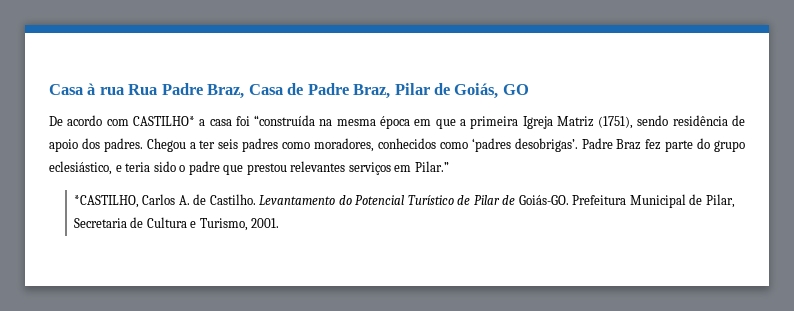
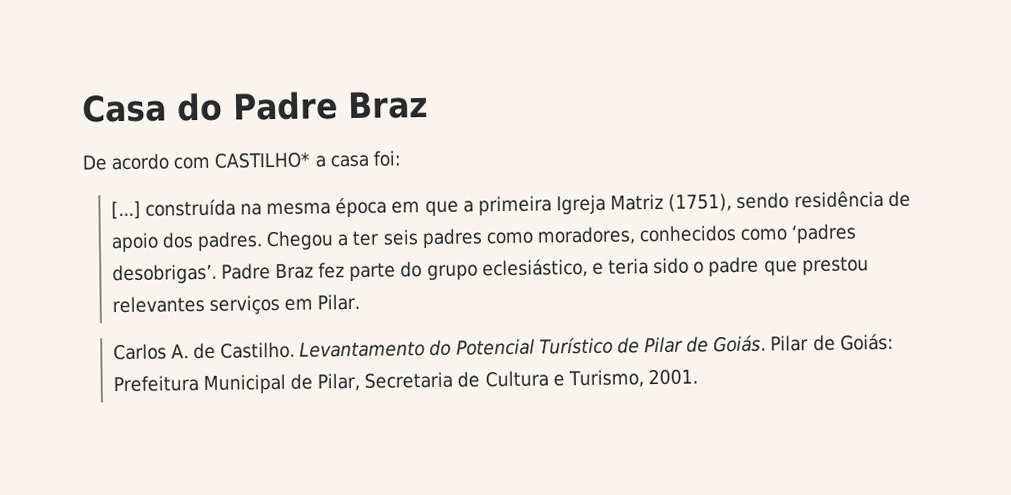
- Casa à rua Rua Padre Braz, Casa de Padre Braz, Pilar de Goiás, GO
+ Casa do Padre Braz
- De acordo com CASTILHO* a casa foi “construída na mesma época em que a primeira Igreja Matriz (1751), sendo residência de apoio dos padres.
+ De acordo com CASTILHO* a casa foi:
+ [...] construída na mesma época em que a primeira Igreja Matriz (1751), sendo residência de apoio dos padres.
- Padre Braz fez parte do grupo eclesiástico, e teria sido o padre que prestou relevantes serviços em Pilar.”
- *CASTILHO, Carlos A. de Castilho.
+ Padre Braz fez parte do grupo eclesiástico, e teria sido o padre que prestou relevantes serviços em Pilar.
+ Carlos A. de Castilho.
- Levantamento do Potencial Turístico de Pilar de Goiás-GO. Prefeitura Municipal de Pilar, Secretaria de Cultura e Turismo, 2001.
+ Levantamento do Potencial Turístico de Pilar de Goiás. Pilar de Goiás: Prefeitura Municipal de Pilar, Secretaria de Cultura e Turismo, 2001.

